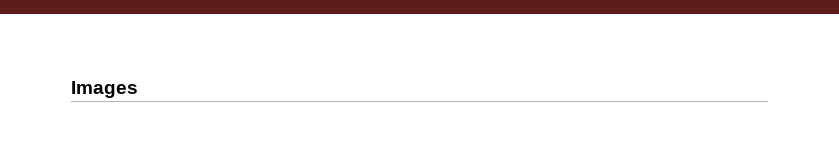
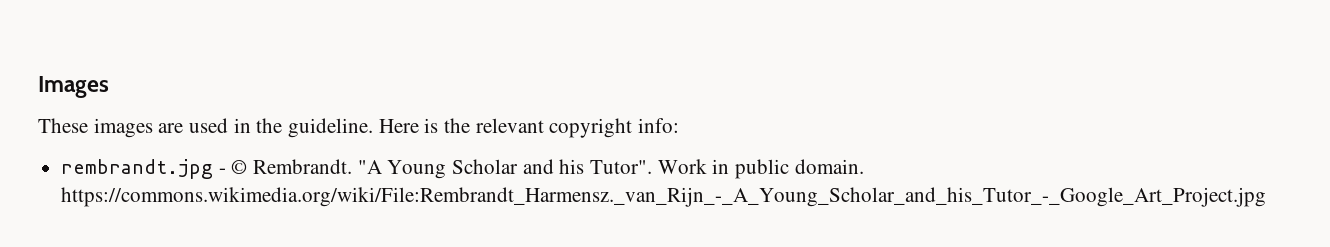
+ These images are used in the guideline. Here is the relevant copyright info:
+ rembrandt.jpg - © Rembrandt. "A Young Scholar and his Tutor". Work in public domain. https://commons.wikimedia.org/wiki/File:Rembrandt_Harmensz._van_Rijn_-_A_Young_Scholar_and_his_Tutor_-_Google_Art_Project.jpg

